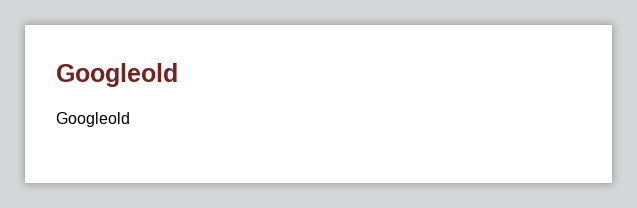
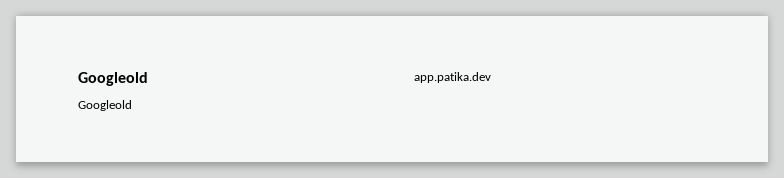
+ app.patika.dev

